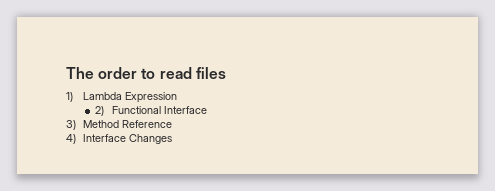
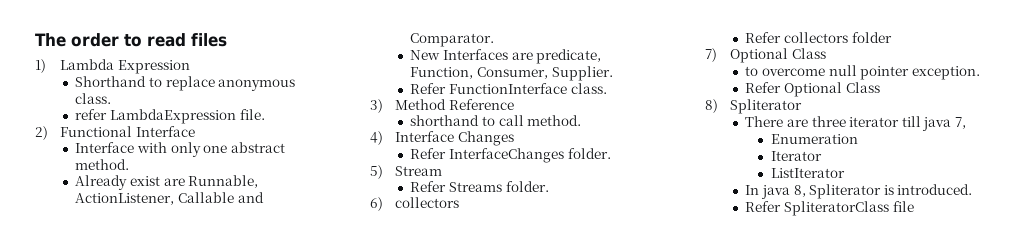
+ Shorthand to replace anonymous class.
+ refer LambdaExpression file.
  2) Functional Interface
+ Interface with only one abstract method.
+ Already exist are Runnable, ActionListener, Callable and Comparator.
+ New Interfaces are predicate, Function, Consumer, Supplier.
+ Refer FunctionInterface class.
+ shorthand to call method.
+ Refer InterfaceChanges folder.
+ 5) Stream
+ Refer Streams folder.
+ 6) collectors
+ Refer collectors folder
+ 7) Optional Class
+ to overcome null pointer exception.
+ Refer Optional Class
+ 8) Spliterator
+ There are three iterator till java 7,
+ Enumeration
+ Iterator
+ ListIterator
+ In java 8, Spliterator is introduced.
+ Refer SpliteratorClass file

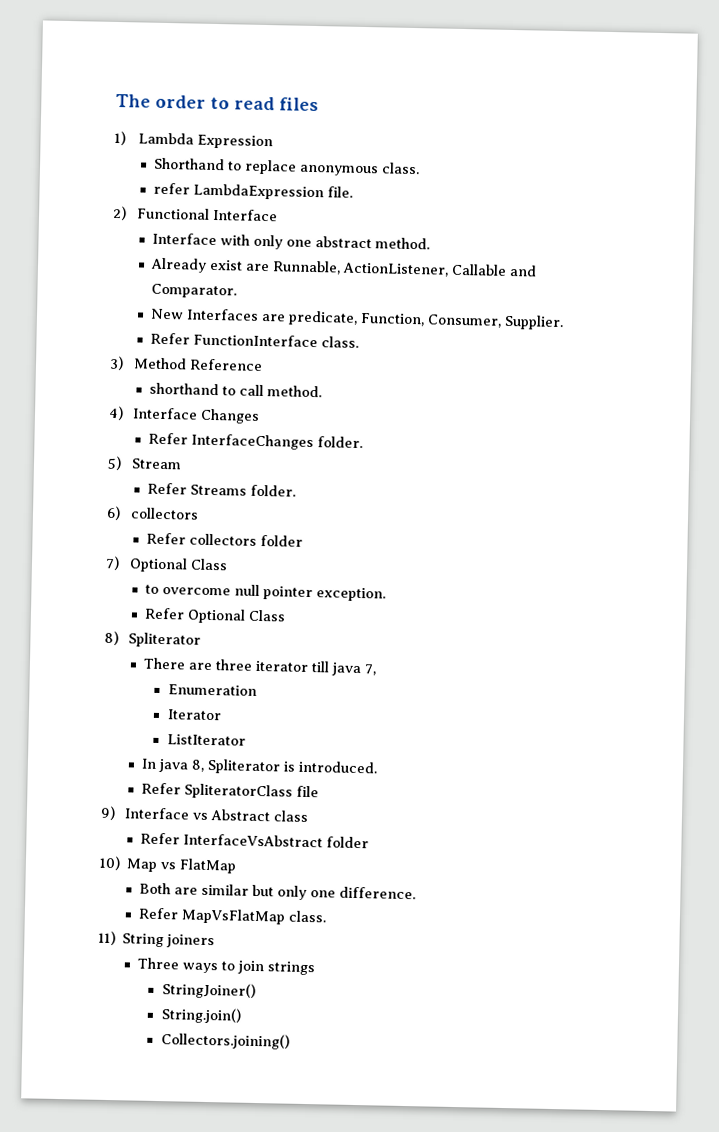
+ 9) Interface vs Abstract class
+ Refer InterfaceVsAbstract folder
+ 10) Map vs FlatMap
+ Both are similar but only one difference.
+ Refer MapVsFlatMap class.
+ 11) String joiners
+ Three ways to join strings
+ StringJoiner()
+ String.join()
+ Collectors.joining()

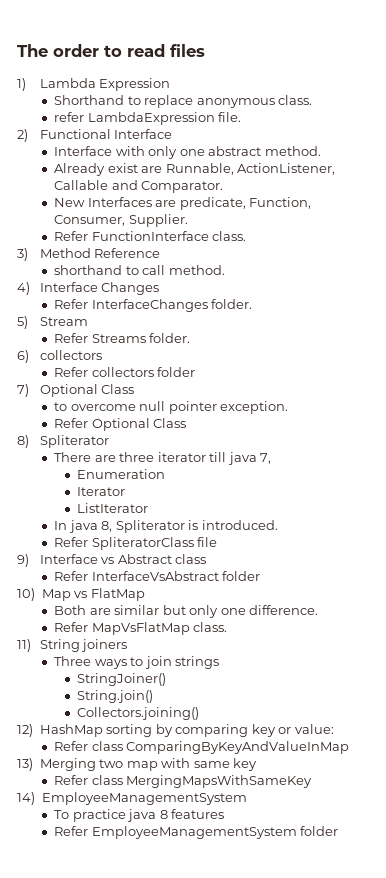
+ 12) HashMap sorting by comparing key or value:
+ Refer class ComparingByKeyAndValueInMap
+ 13) Merging two map with same key
+ Refer class MergingMapsWithSameKey
+ 14) EmployeeManagementSystem
+ To practice java 8 features
+ Refer EmployeeManagementSystem folder

